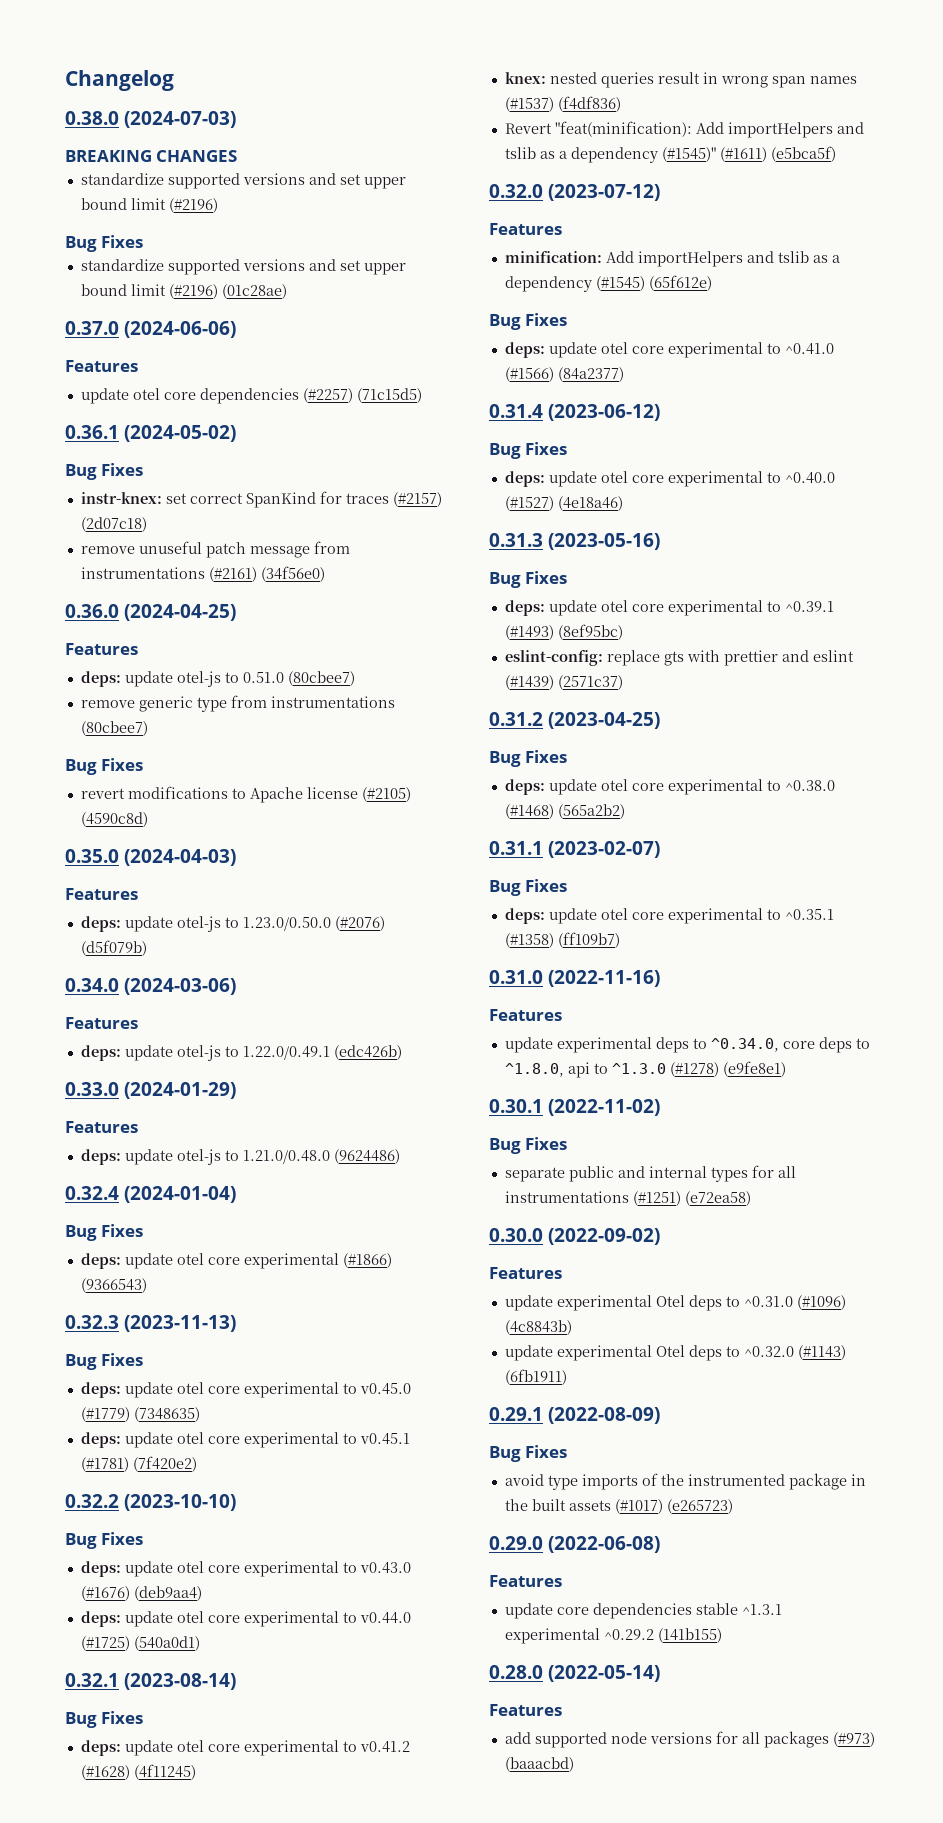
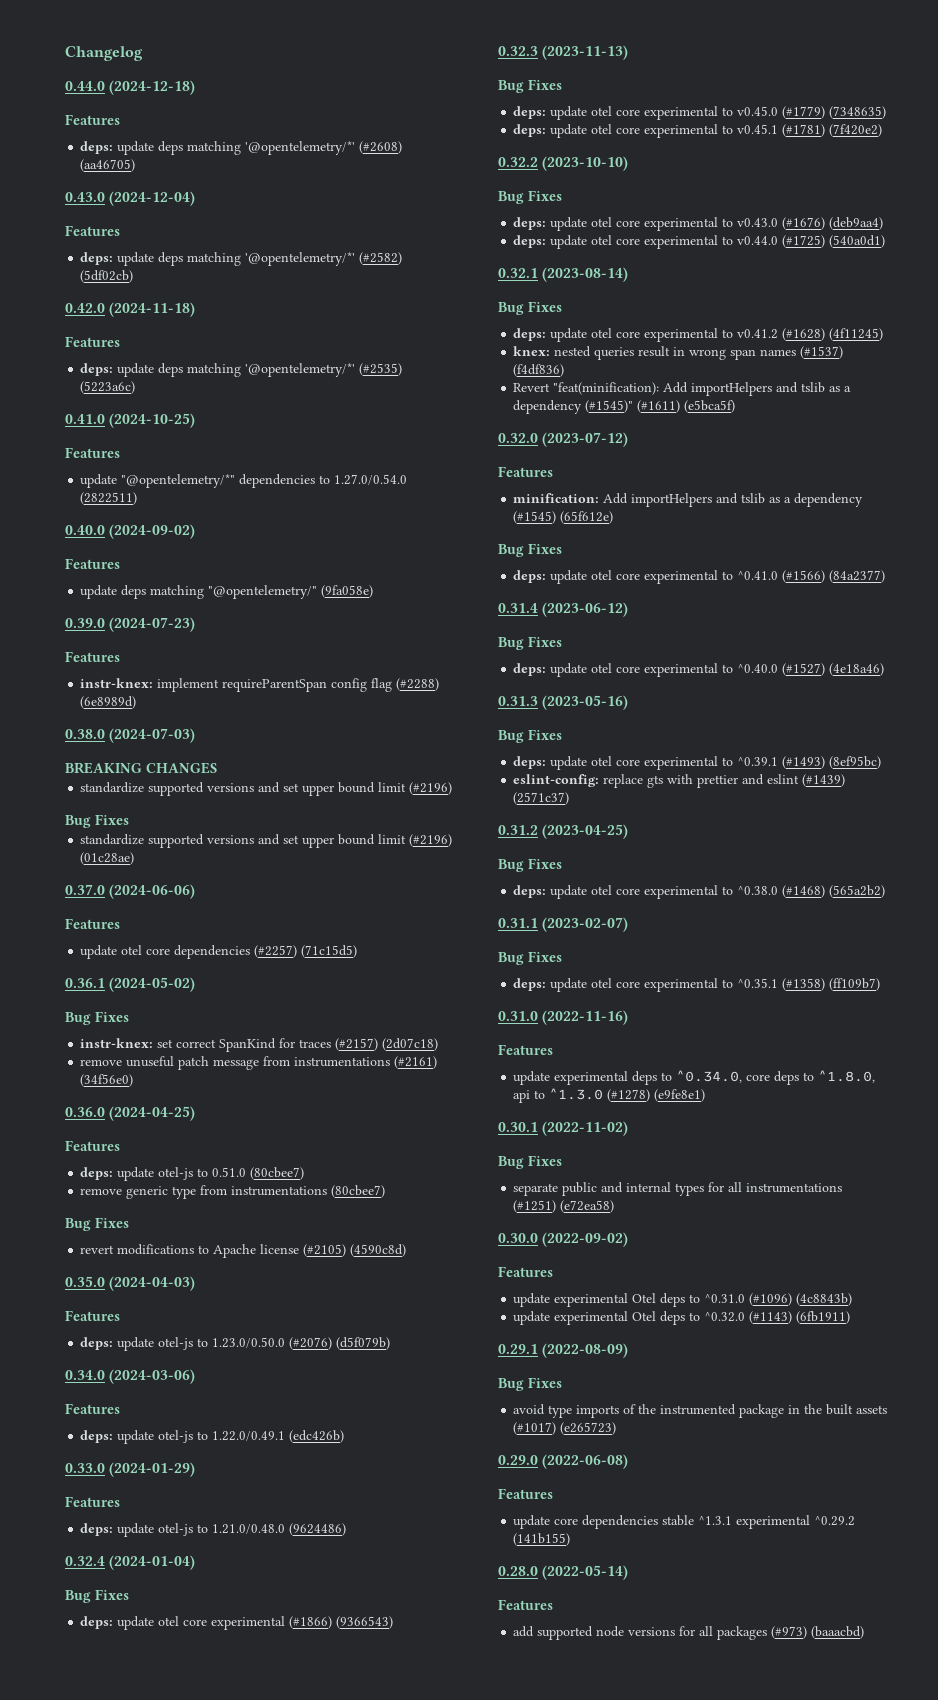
+ 0.44.0 (2024-12-18)
+ Features
+ deps: update deps matching '@opentelemetry/*' (#2608) (aa46705)
+ 0.43.0 (2024-12-04)
+ Features
+ deps: update deps matching '@opentelemetry/*' (#2582) (5df02cb)
+ 0.42.0 (2024-11-18)
+ Features
+ deps: update deps matching '@opentelemetry/*' (#2535) (5223a6c)
+ 0.41.0 (2024-10-25)
+ Features
+ update "@opentelemetry/*" dependencies to 1.27.0/0.54.0 (2822511)
+ 0.40.0 (2024-09-02)
+ Features
+ update deps matching "@opentelemetry/" (9fa058e)
+ 0.39.0 (2024-07-23)
+ Features
+ instr-knex: implement requireParentSpan config flag (#2288) (6e8989d)

